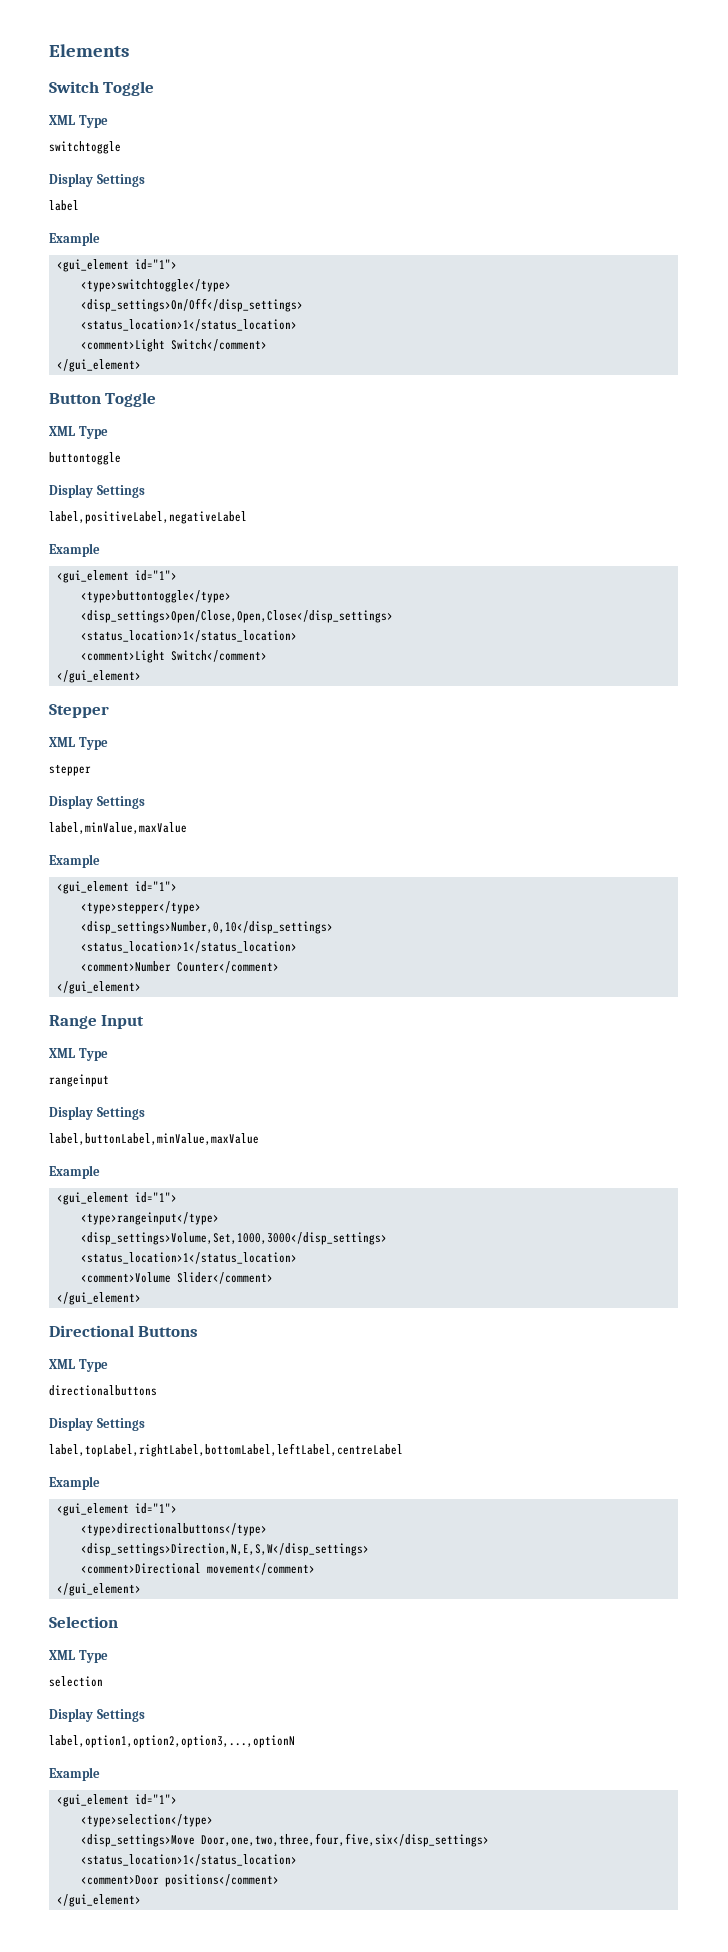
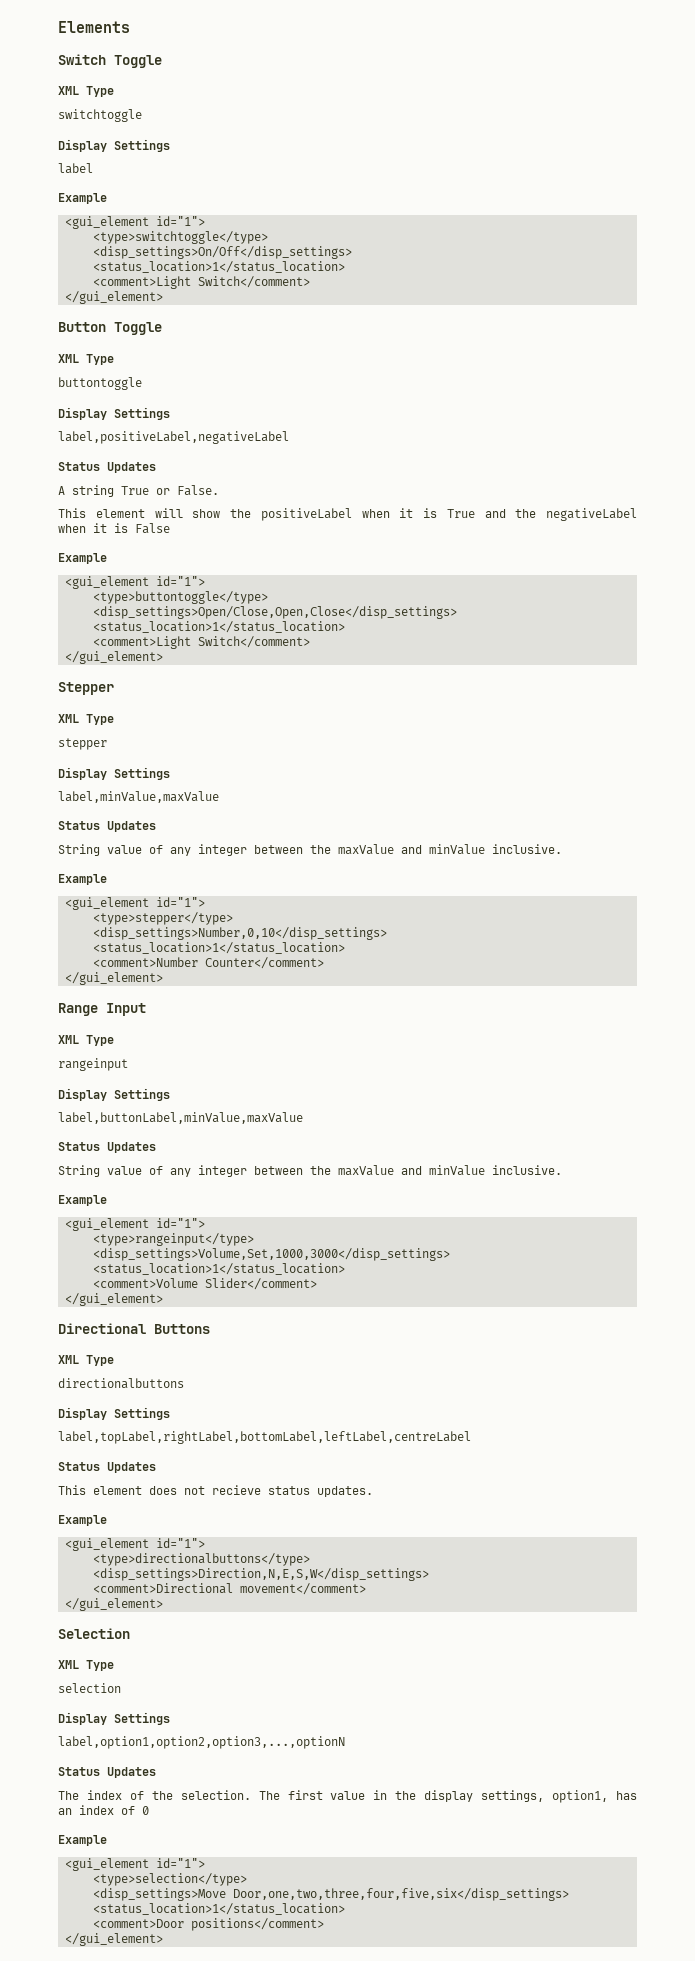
  label,positiveLabel,negativeLabel
+ Status Updates
+ A string True or False.
+ This element will show the positiveLabel when it is True and the negativeLabel when it is False
  label,minValue,maxValue
+ Status Updates
+ String value of any integer between the maxValue and minValue inclusive.
  label,buttonLabel,minValue,maxValue
+ Status Updates
+ String value of any integer between the maxValue and minValue inclusive.
  label,topLabel,rightLabel,bottomLabel,leftLabel,centreLabel
+ Status Updates
+ This element does not recieve status updates.
  label,option1,option2,option3,...,optionN
+ Status Updates
+ The index of the selection. The first value in the display settings, option1, has an index of 0

